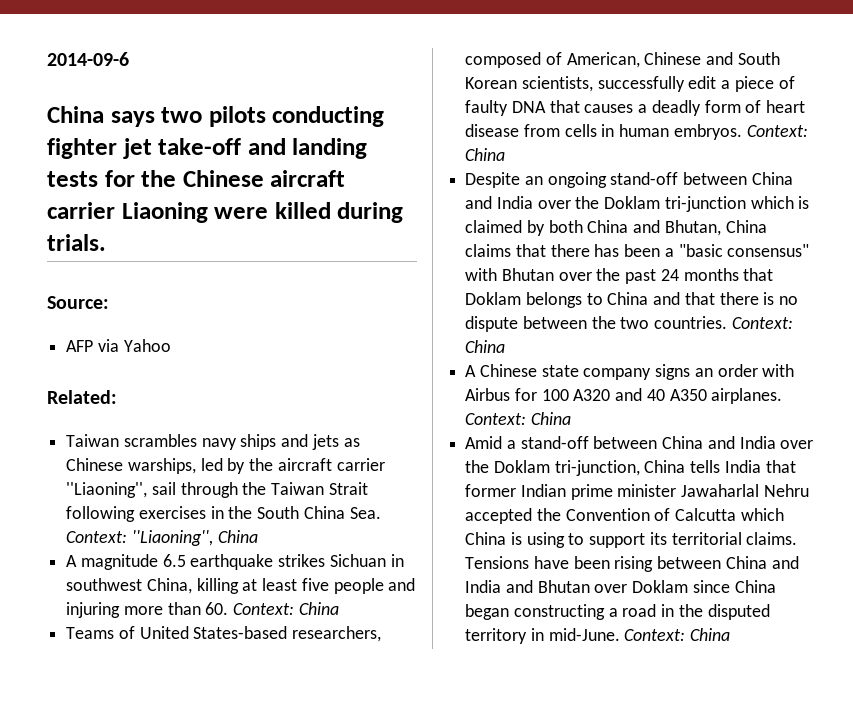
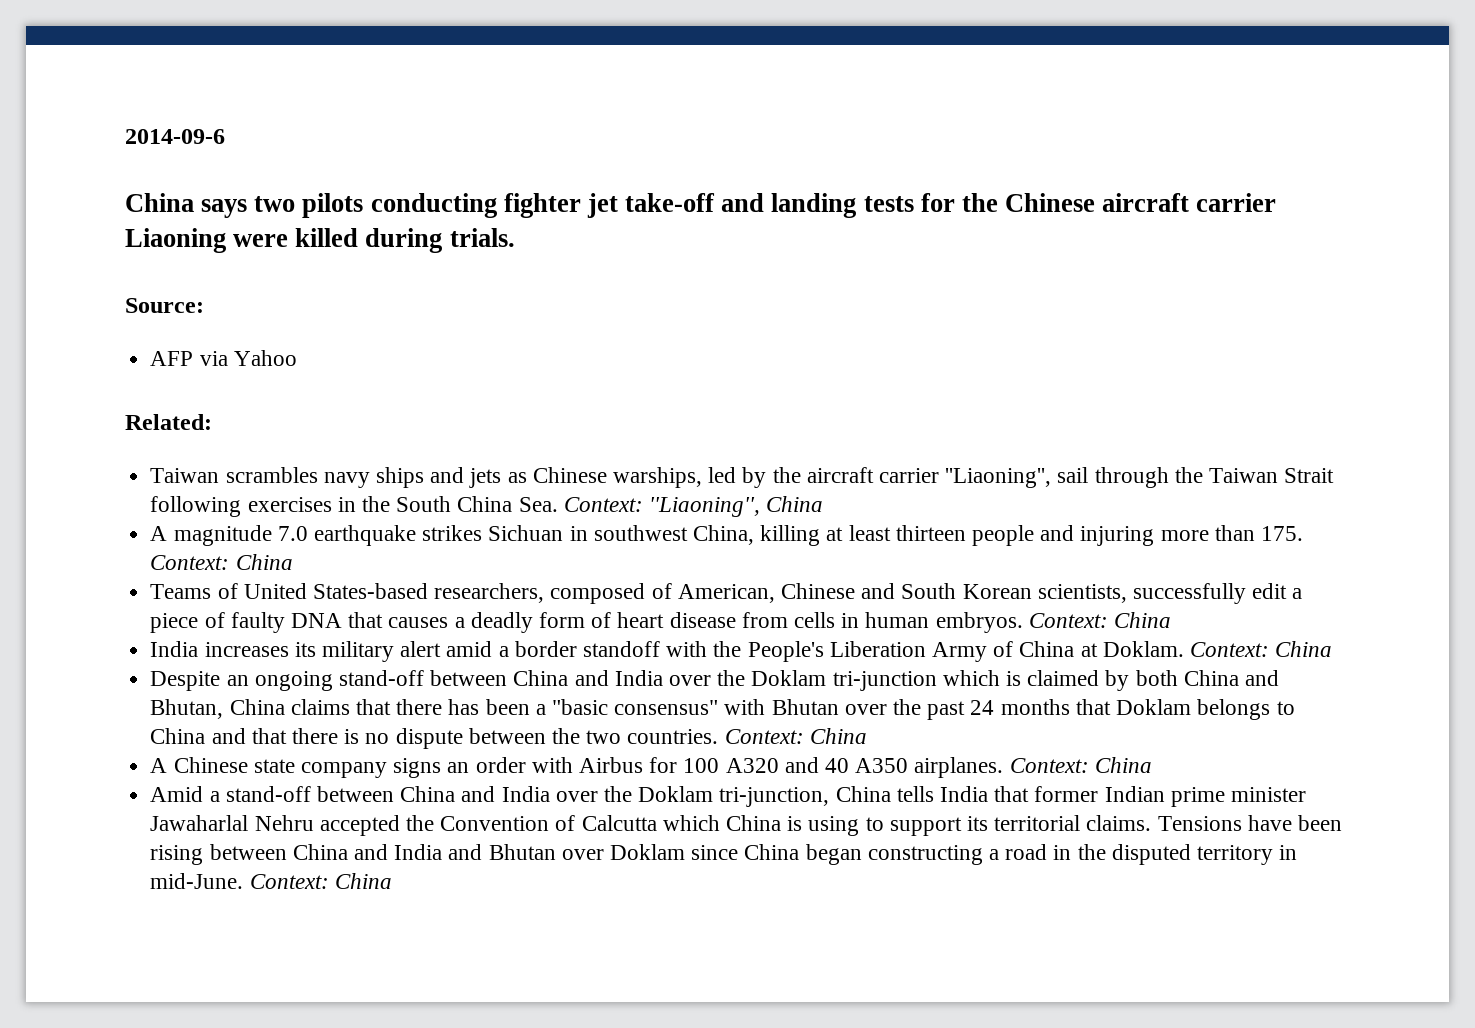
- A magnitude 6.5 earthquake strikes Sichuan in southwest China, killing at least five people and injuring more than 60. Context: China
+ A magnitude 7.0 earthquake strikes Sichuan in southwest China, killing at least thirteen people and injuring more than 175. Context: China
+ India increases its military alert amid a border standoff with the People's Liberation Army of China at Doklam. Context: China

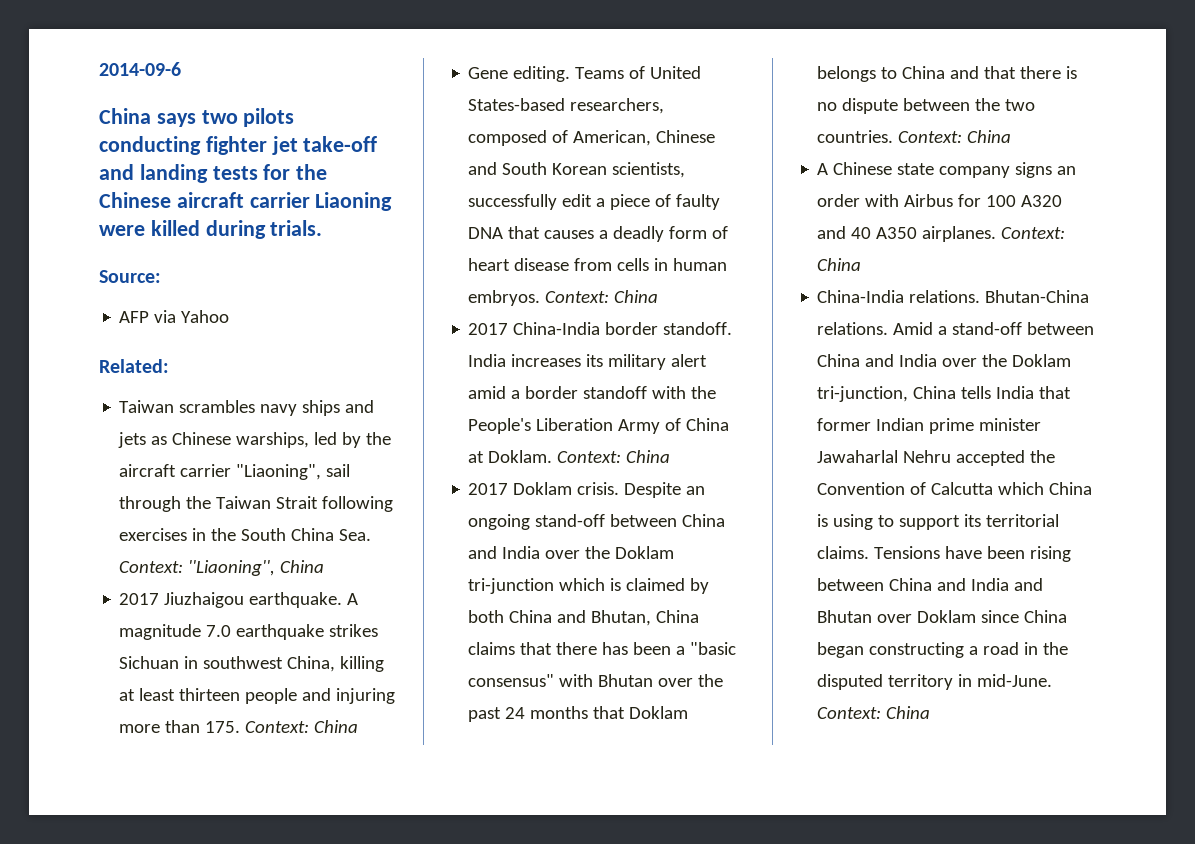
- Taiwan scrambles navy ships and jets as Chinese warships, led by the aircraft carrier ''Liaoning'', sail through the Taiwan Strait following exercises in the South China Sea. Context: ''Liaoning'', China
+ Taiwan scrambles navy ships and jets as Chinese warships, led by the aircraft carrier "Liaoning", sail through the Taiwan Strait following exercises in the South China Sea. Context: ''Liaoning'', China
+ 2017 Jiuzhaigou earthquake.
+ Gene editing.
+ 2017 China-India border standoff.
+ 2017 Doklam crisis.
+ China-India relations. Bhutan-China relations.

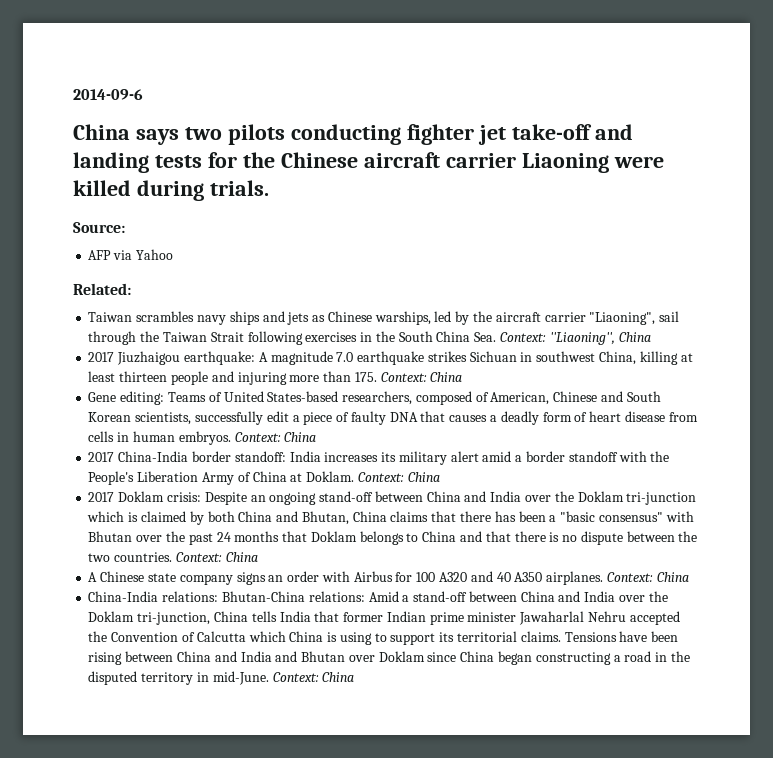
- 2017 Jiuzhaigou earthquake. A magnitude 7.0 earthquake strikes Sichuan in southwest China, killing at least thirteen people and injuring more than 175. Context: China
+ 2017 Jiuzhaigou earthquake: A magnitude 7.0 earthquake strikes Sichuan in southwest China, killing at least thirteen people and injuring more than 175. Context: China
- Gene editing. Teams of United States-based researchers, composed of American, Chinese and South Korean scientists, successfully edit a piece of faulty DNA that causes a deadly form of heart disease from cells in human embryos.
+ Gene editing: Teams of United States-based researchers, composed of American, Chinese and South Korean scientists, successfully edit a piece of faulty DNA that causes a deadly form of heart disease from cells in human embryos.
- 2017 China-India border standoff. India increases its military alert amid a border standoff with the People's Liberation Army of China at Doklam.
+ 2017 China-India border standoff: India increases its military alert amid a border standoff with the People's Liberation Army of China at Doklam.
- 2017 Doklam crisis. Despite an ongoing stand-off between China and India over the Doklam tri-junction which is claimed by both China and Bhutan, China claims that there has been a "basic consensus" with Bhutan over the past 24 months that Doklam belongs to China and that there is no dispute between the two countries.
+ 2017 Doklam crisis: Despite an ongoing stand-off between China and India over the Doklam tri-junction which is claimed by both China and Bhutan, China claims that there has been a "basic consensus" with Bhutan over the past 24 months that Doklam belongs to China and that there is no dispute between the two countries.
- China-India relations. Bhutan-China relations. Amid a stand-off between China and India over the Doklam tri-junction, China tells India that former Indian prime minister Jawaharlal Nehru accepted the Convention of Calcutta which China is using to support its territorial claims.
+ China-India relations: Bhutan-China relations: Amid a stand-off between China and India over the Doklam tri-junction, China tells India that former Indian prime minister Jawaharlal Nehru accepted the Convention of Calcutta which China is using to support its territorial claims.

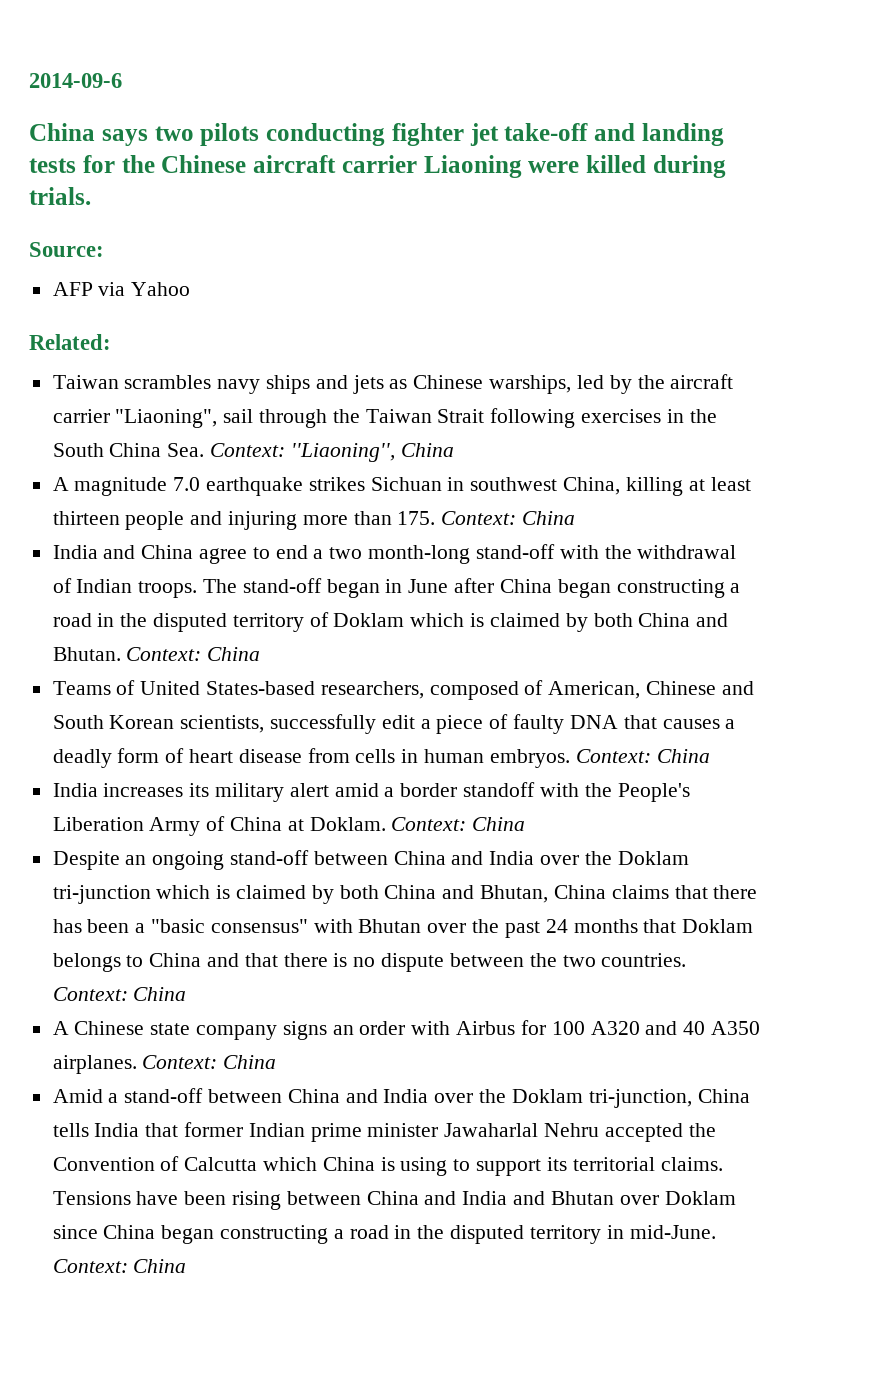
- 2017 Jiuzhaigou earthquake: A magnitude 7.0 earthquake strikes Sichuan in southwest China, killing at least thirteen people and injuring more than 175. Context: China
+ A magnitude 7.0 earthquake strikes Sichuan in southwest China, killing at least thirteen people and injuring more than 175. Context: China
- Gene editing: Teams of United States-based researchers, composed of American, Chinese and South Korean scientists, successfully edit a piece of faulty DNA that causes a deadly form of heart disease from cells in human embryos.
+ India and China agree to end a two month-long stand-off with the withdrawal of Indian troops. The stand-off began in June after China began constructing a road in the disputed territory of Doklam which is claimed by both China and Bhutan. Context: China
+ Teams of United States-based researchers, composed of American, Chinese and South Korean scientists, successfully edit a piece of faulty DNA that causes a deadly form of heart disease from cells in human embryos.
- 2017 China-India border standoff: India increases its military alert amid a border standoff with the People's Liberation Army of China at Doklam.
+ India increases its military alert amid a border standoff with the People's Liberation Army of China at Doklam.
- 2017 Doklam crisis: Despite an ongoing stand-off between China and India over the Doklam tri-junction which is claimed by both China and Bhutan, China claims that there has been a "basic consensus" with Bhutan over the past 24 months that Doklam belongs to China and that there is no dispute between the two countries.
+ Despite an ongoing stand-off between China and India over the Doklam tri-junction which is claimed by both China and Bhutan, China claims that there has been a "basic consensus" with Bhutan over the past 24 months that Doklam belongs to China and that there is no dispute between the two countries.
- China-India relations: Bhutan-China relations: Amid a stand-off between China and India over the Doklam tri-junction, China tells India that former Indian prime minister Jawaharlal Nehru accepted the Convention of Calcutta which China is using to support its territorial claims.
+ Amid a stand-off between China and India over the Doklam tri-junction, China tells India that former Indian prime minister Jawaharlal Nehru accepted the Convention of Calcutta which China is using to support its territorial claims.

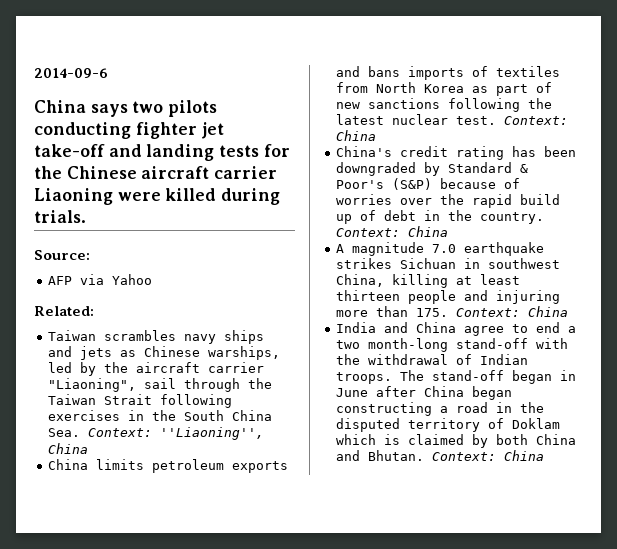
+ China limits petroleum exports and bans imports of textiles from North Korea as part of new sanctions following the latest nuclear test. Context: China
+ China's credit rating has been downgraded by Standard & Poor's (S&P) because of worries over the rapid build up of debt in the country. Context: China
- Teams of United States-based researchers, composed of American, Chinese and South Korean scientists, successfully edit a piece of faulty DNA that causes a deadly form of heart disease from cells in human embryos. Context: China
- India increases its military alert amid a border standoff with the People's Liberation Army of China at Doklam. Context: China
- Despite an ongoing stand-off between China and India over the Doklam tri-junction which is claimed by both China and Bhutan, China claims that there has been a "basic consensus" with Bhutan over the past 24 months that Doklam belongs to China and that there is no dispute between the two countries. Context: China
- A Chinese state company signs an order with Airbus for 100 A320 and 40 A350 airplanes. Context: China
- Amid a stand-off between China and India over the Doklam tri-junction, China tells India that former Indian prime minister Jawaharlal Nehru accepted the Convention of Calcutta which China is using to support its territorial claims. Tensions have been rising between China and India and Bhutan over Doklam since China began constructing a road in the disputed territory in mid-June. Context: China

